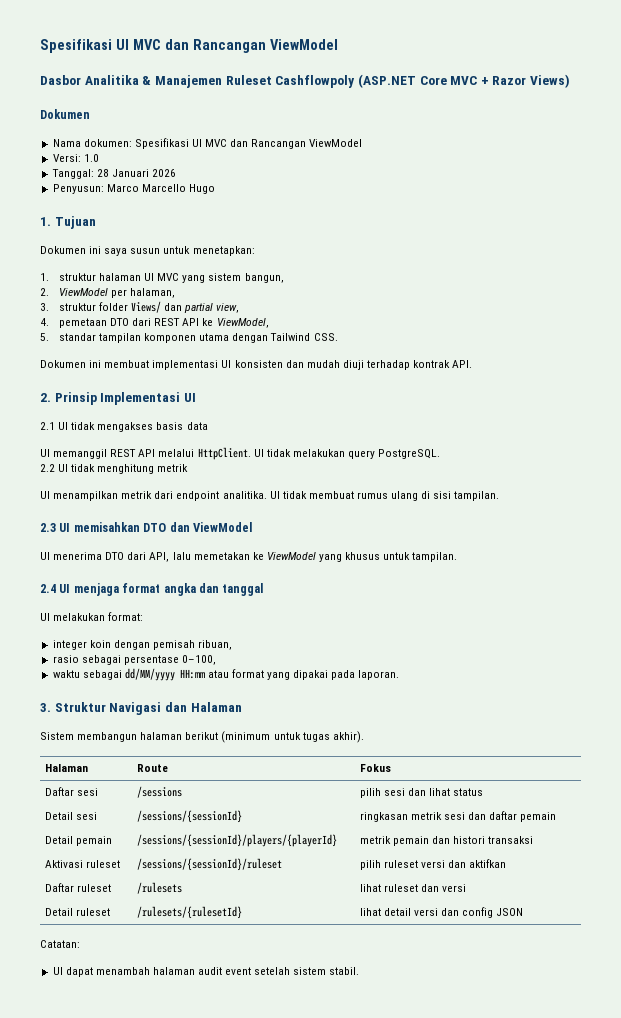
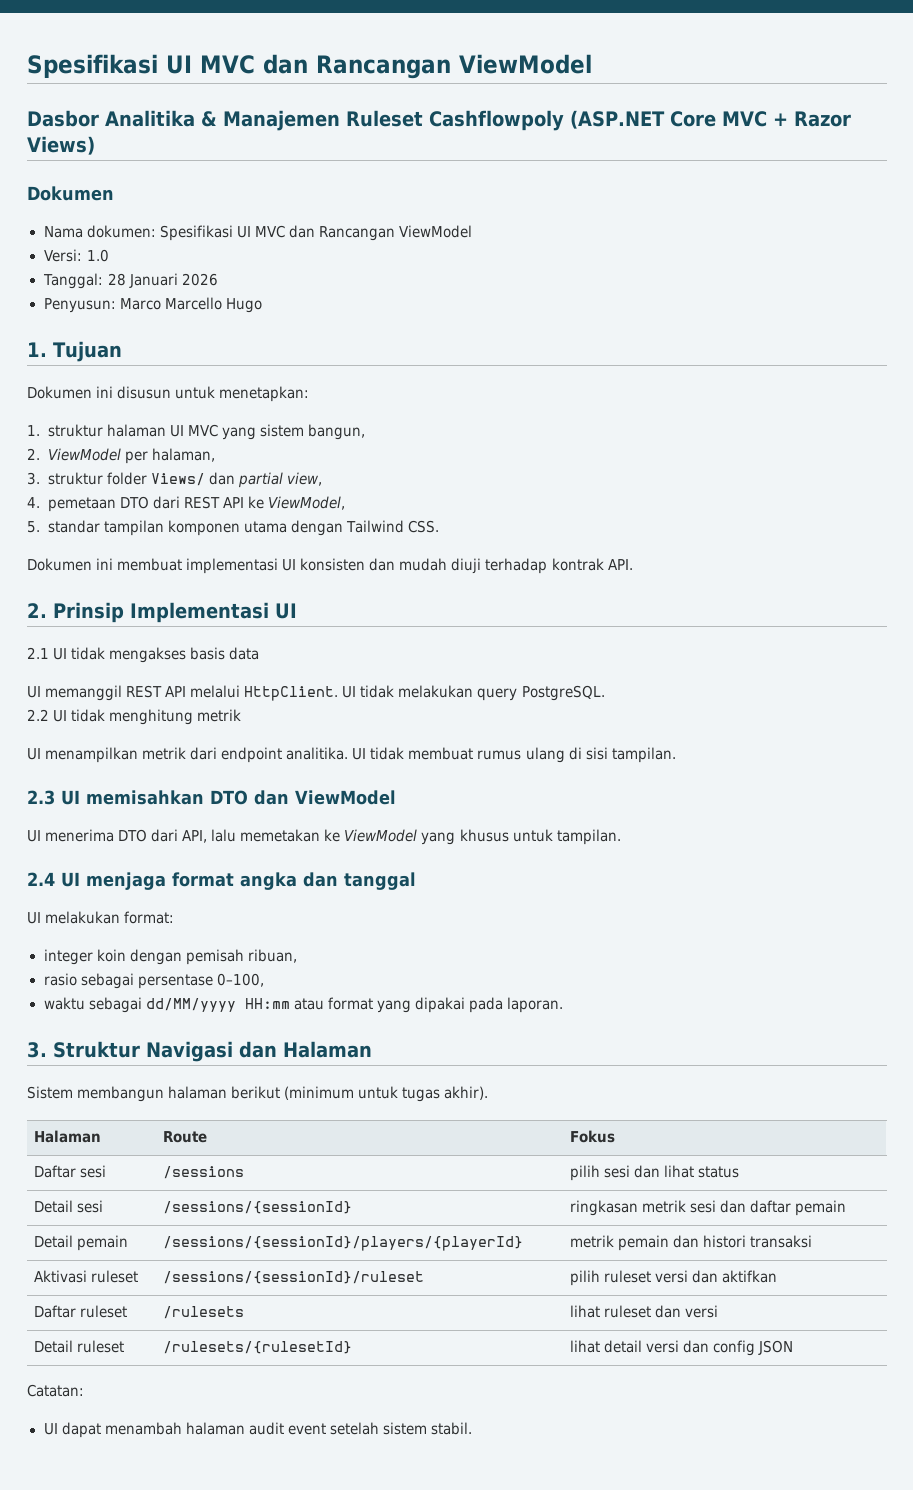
- Dokumen ini saya susun untuk menetapkan:
+ Dokumen ini disusun untuk menetapkan:

